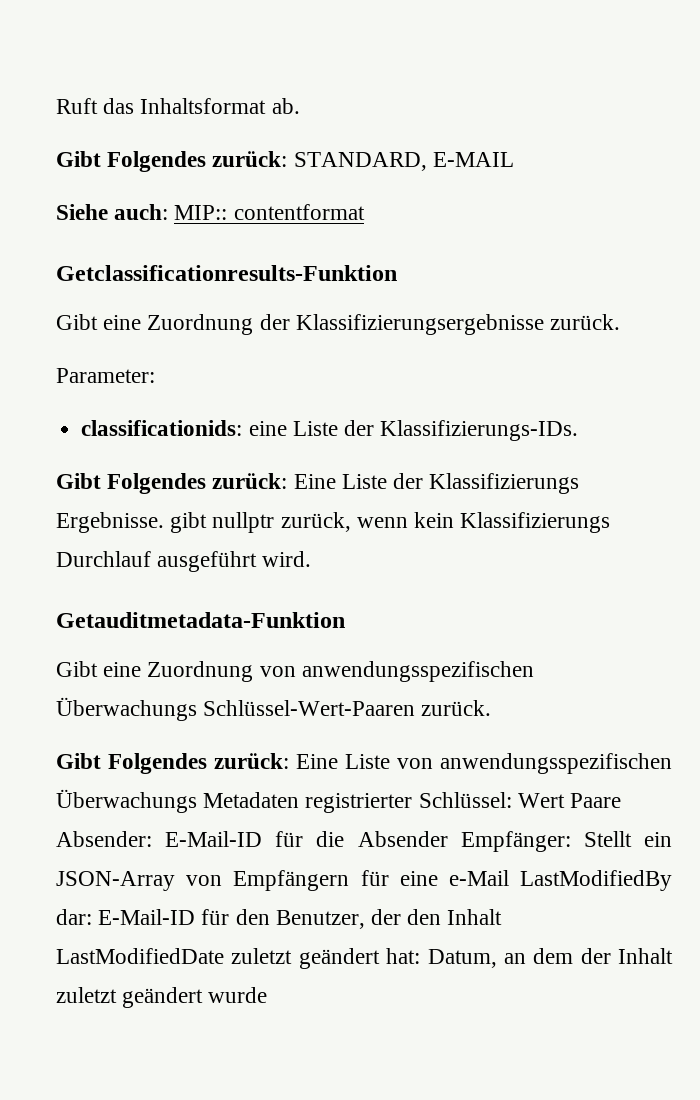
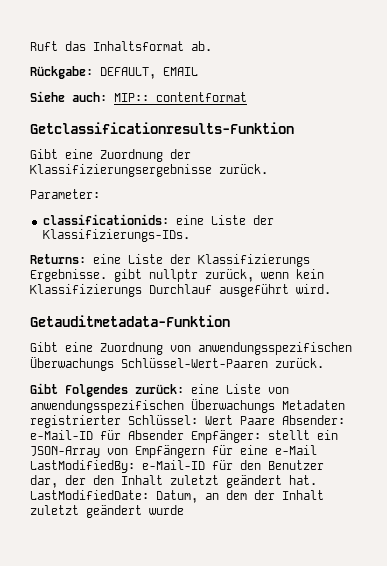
- Gibt Folgendes zurück: STANDARD, E-MAIL
+ Rückgabe: DEFAULT, EMAIL
- Gibt Folgendes zurück: Eine Liste der Klassifizierungs Ergebnisse. gibt nullptr zurück, wenn kein Klassifizierungs Durchlauf ausgeführt wird.
+ Returns: eine Liste der Klassifizierungs Ergebnisse. gibt nullptr zurück, wenn kein Klassifizierungs Durchlauf ausgeführt wird.
- Gibt Folgendes zurück: Eine Liste von anwendungsspezifischen Überwachungs Metadaten registrierter Schlüssel: Wert Paare Absender: E-Mail-ID für die Absender Empfänger: Stellt ein JSON-Array von Empfängern für eine e-Mail LastModifiedBy dar: E-Mail-ID für den Benutzer, der den Inhalt LastModifiedDate zuletzt geändert hat: Datum, an dem der Inhalt zuletzt geändert wurde
+ Gibt Folgendes zurück: eine Liste von anwendungsspezifischen Überwachungs Metadaten registrierter Schlüssel: Wert Paare Absender: e-Mail-ID für Absender Empfänger: stellt ein JSON-Array von Empfängern für eine e-Mail LastModifiedBy: e-Mail-ID für den Benutzer dar, der den Inhalt zuletzt geändert hat. LastModifiedDate: Datum, an dem der Inhalt zuletzt geändert wurde

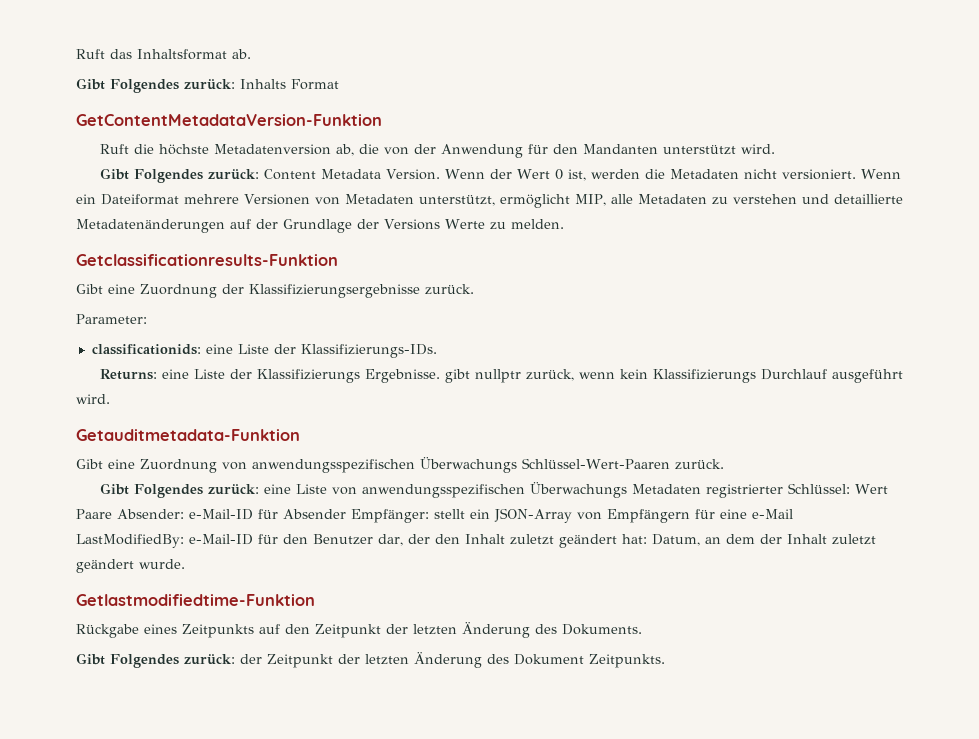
- Rückgabe: DEFAULT, EMAIL
- Siehe auch: MIP:: contentformat
+ Gibt Folgendes zurück: Inhalts Format
+ GetContentMetadataVersion-Funktion
+ Ruft die höchste Metadatenversion ab, die von der Anwendung für den Mandanten unterstützt wird.
+ Gibt Folgendes zurück: Content Metadata Version. Wenn der Wert 0 ist, werden die Metadaten nicht versioniert. Wenn ein Dateiformat mehrere Versionen von Metadaten unterstützt, ermöglicht MIP, alle Metadaten zu verstehen und detaillierte Metadatenänderungen auf der Grundlage der Versions Werte zu melden.
- Gibt Folgendes zurück: eine Liste von anwendungsspezifischen Überwachungs Metadaten registrierter Schlüssel: Wert Paare Absender: e-Mail-ID für Absender Empfänger: stellt ein JSON-Array von Empfängern für eine e-Mail LastModifiedBy: e-Mail-ID für den Benutzer dar, der den Inhalt zuletzt geändert hat. LastModifiedDate: Datum, an dem der Inhalt zuletzt geändert wurde
+ Gibt Folgendes zurück: eine Liste von anwendungsspezifischen Überwachungs Metadaten registrierter Schlüssel: Wert Paare Absender: e-Mail-ID für Absender Empfänger: stellt ein JSON-Array von Empfängern für eine e-Mail LastModifiedBy: e-Mail-ID für den Benutzer dar, der den Inhalt zuletzt geändert hat: Datum, an dem der Inhalt zuletzt geändert wurde.
+ Getlastmodifiedtime-Funktion
+ Rückgabe eines Zeitpunkts auf den Zeitpunkt der letzten Änderung des Dokuments.
+ Gibt Folgendes zurück: der Zeitpunkt der letzten Änderung des Dokument Zeitpunkts.

